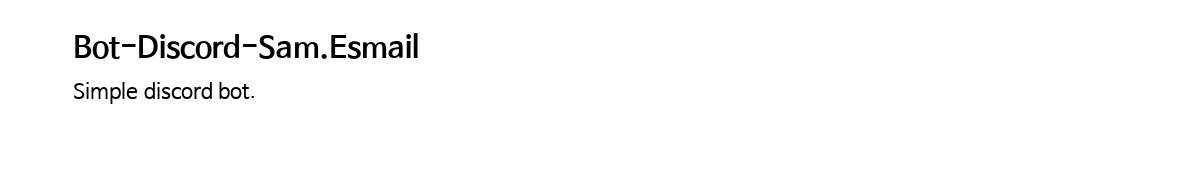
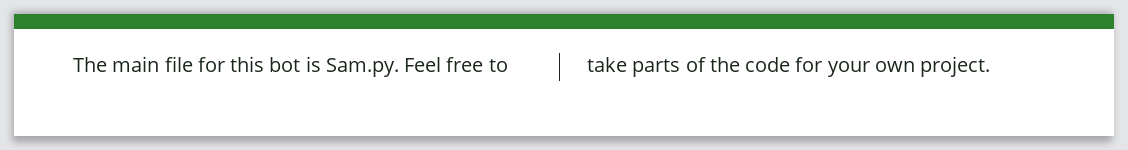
- Bot-Discord-Sam.Esmail
- Simple discord bot.
+ The main file for this bot is Sam.py. Feel free to take parts of the code for your own project.

